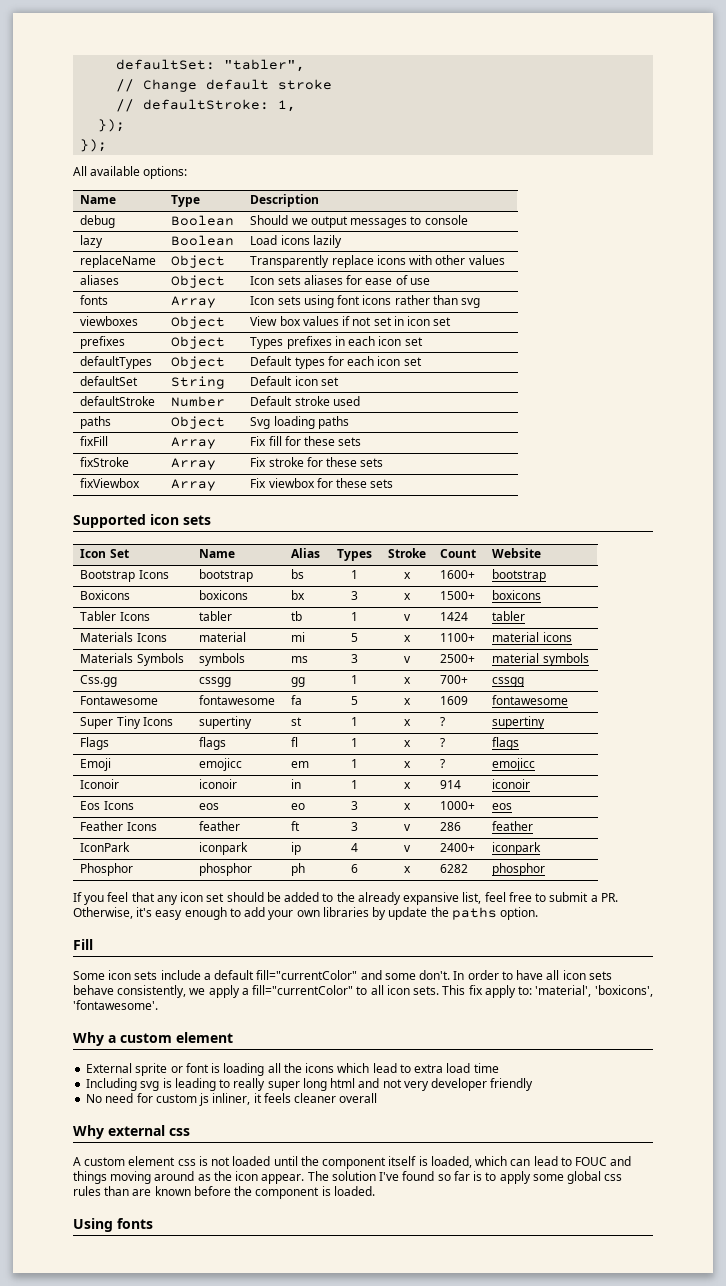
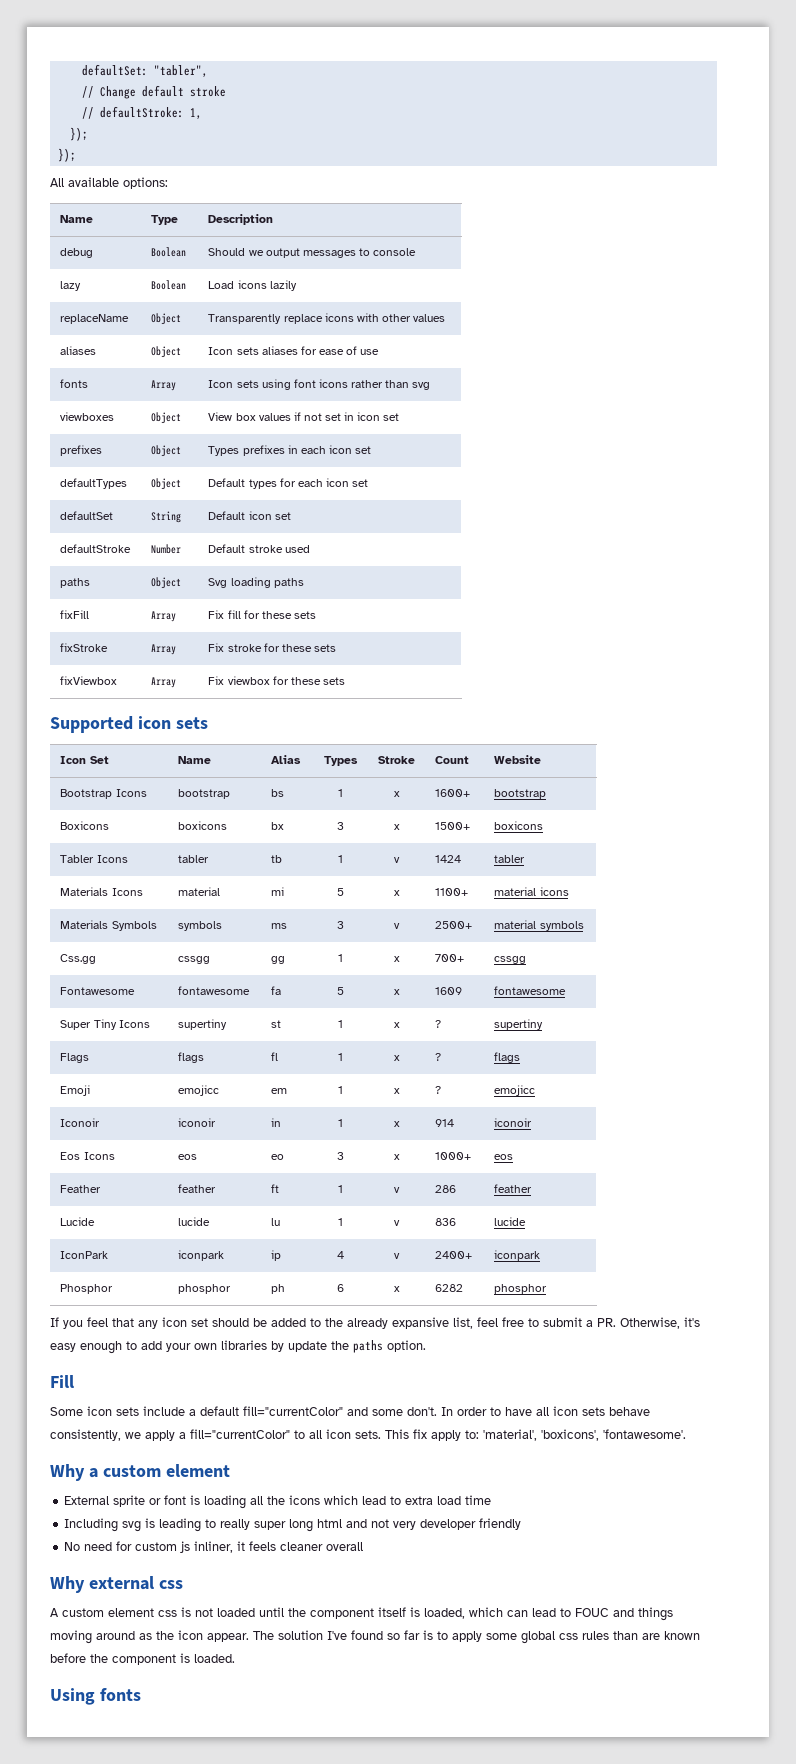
- Feather Icons | feather | ft | 3 | v | 286 | feather
+ Feather | feather | ft | 1 | v | 286 | feather
+ Lucide | lucide | lu | 1 | v | 836 | lucide

